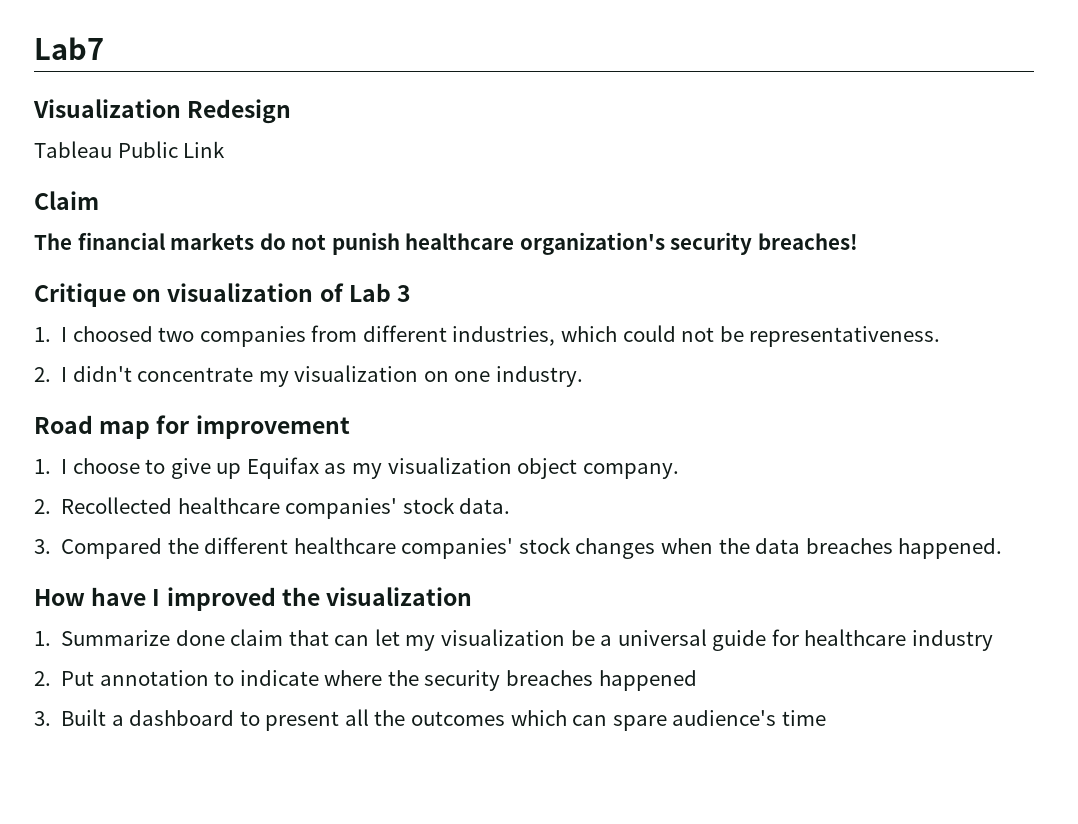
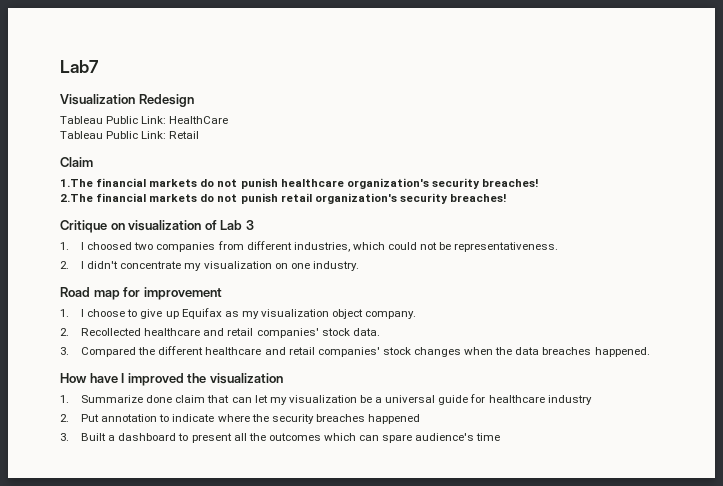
- Tableau Public Link
+ Tableau Public Link: HealthCare
+ Tableau Public Link: Retail
- The financial markets do not punish healthcare organization's security breaches!
+ 1.The financial markets do not punish healthcare organization's security breaches!
+ 2.The financial markets do not punish retail organization's security breaches!
- 2. Recollected healthcare companies' stock data.
+ 2. Recollected healthcare and retail companies' stock data.
- 3. Compared the different healthcare companies' stock changes when the data breaches happened.
+ 3. Compared the different healthcare and retail companies' stock changes when the data breaches happened.

